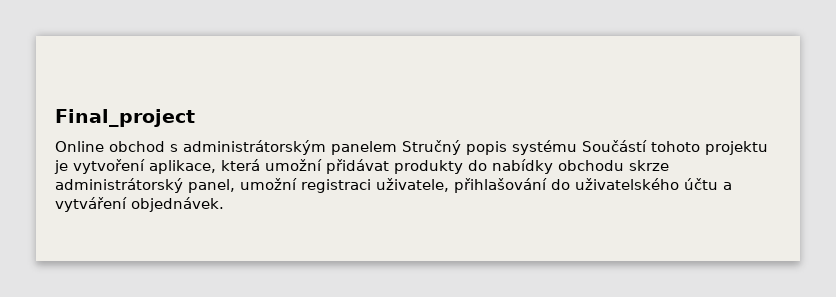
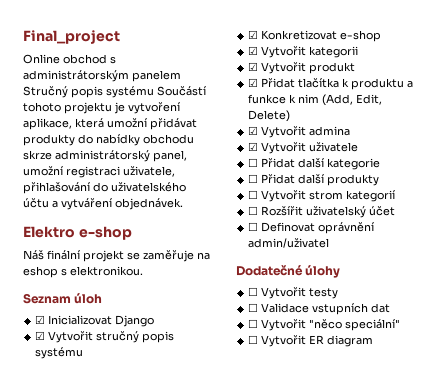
+ Elektro e-shop
+ Náš finální projekt se zaměřuje na eshop s elektronikou.
+ Seznam úloh
+ ☑ Inicializovat Django
+ ☑ Vytvořit stručný popis systému
+ ☑ Konkretizovat e-shop
+ ☑ Vytvořit kategorii
+ ☑ Vytvořit produkt
+ ☑ Přidat tlačítka k produktu a funkce k nim (Add, Edit, Delete)
+ ☑ Vytvořit admina
+ ☑ Vytvořit uživatele
+ ☐ Přidat další kategorie
+ ☐ Přidat další produkty
+ ☐ Vytvořit strom kategorií
+ ☐ Rozšířit uživatelský účet
+ ☐ Definovat oprávnění admin/uživatel
+ Dodatečné úlohy
+ ☐ Vytvořit testy
+ ☐ Validace vstupních dat
+ ☐ Vytvořit "něco speciální"
+ ☐ Vytvořit ER diagram

